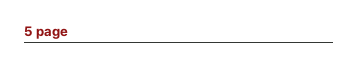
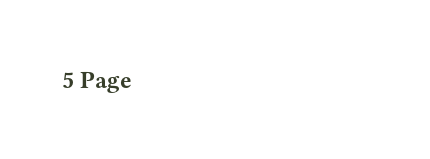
- 5 page
+ 5 Page

